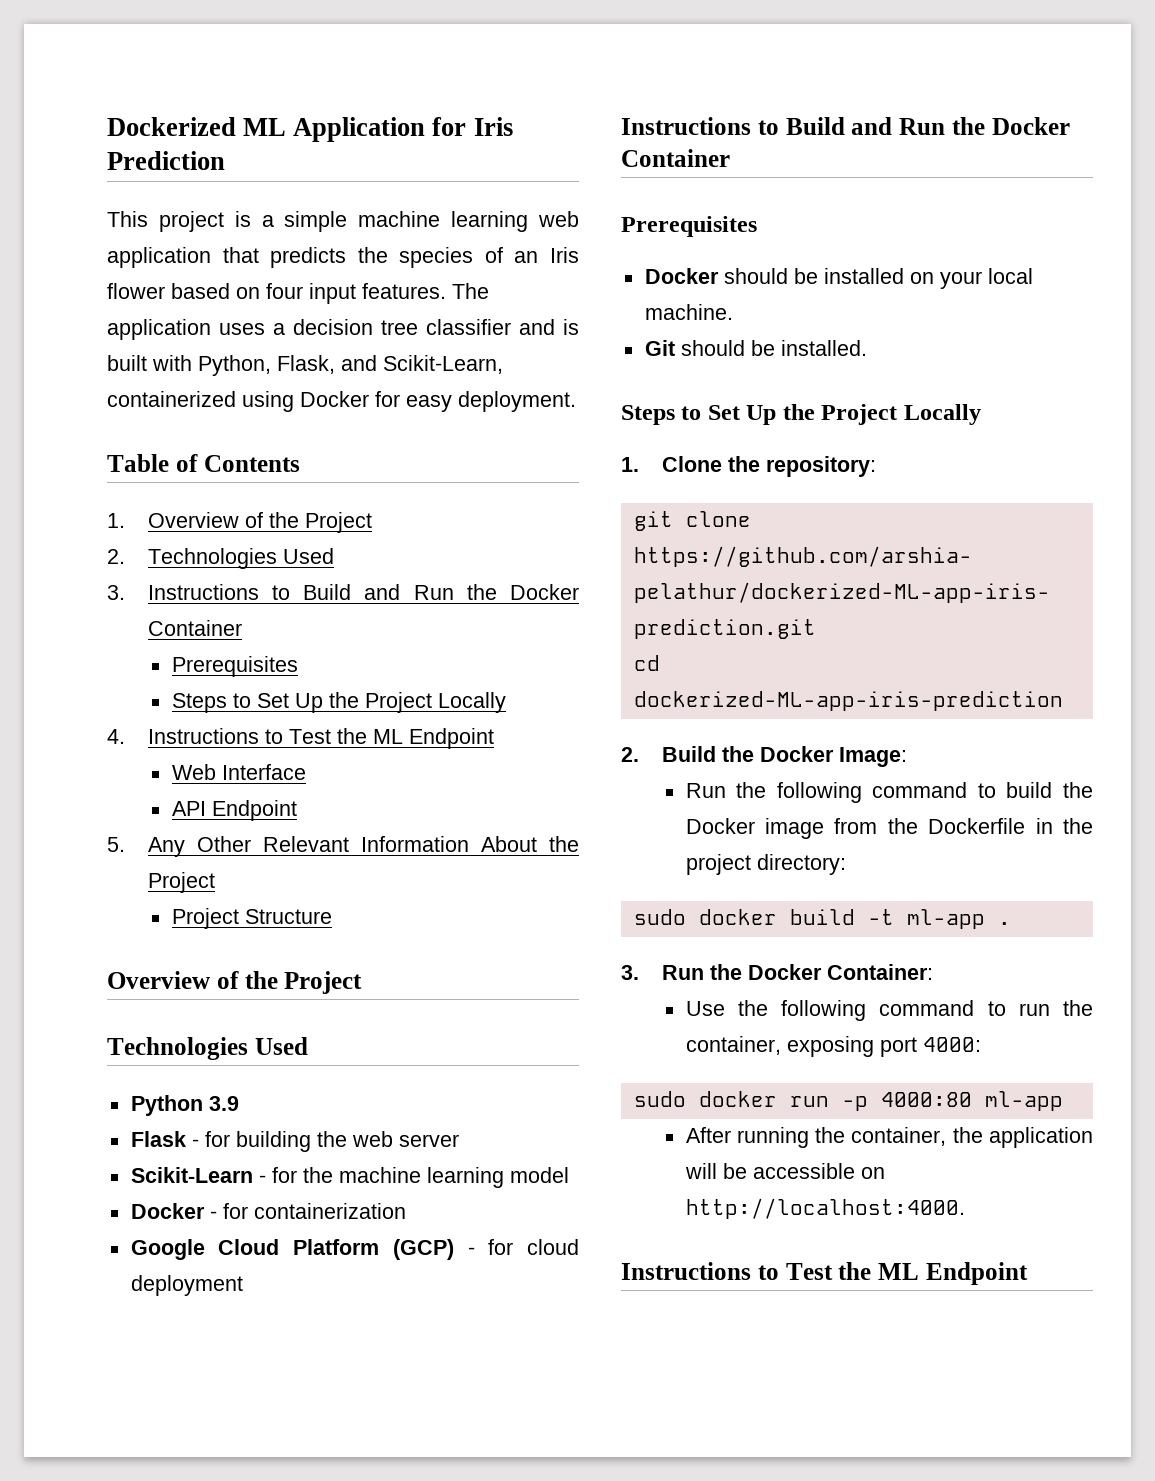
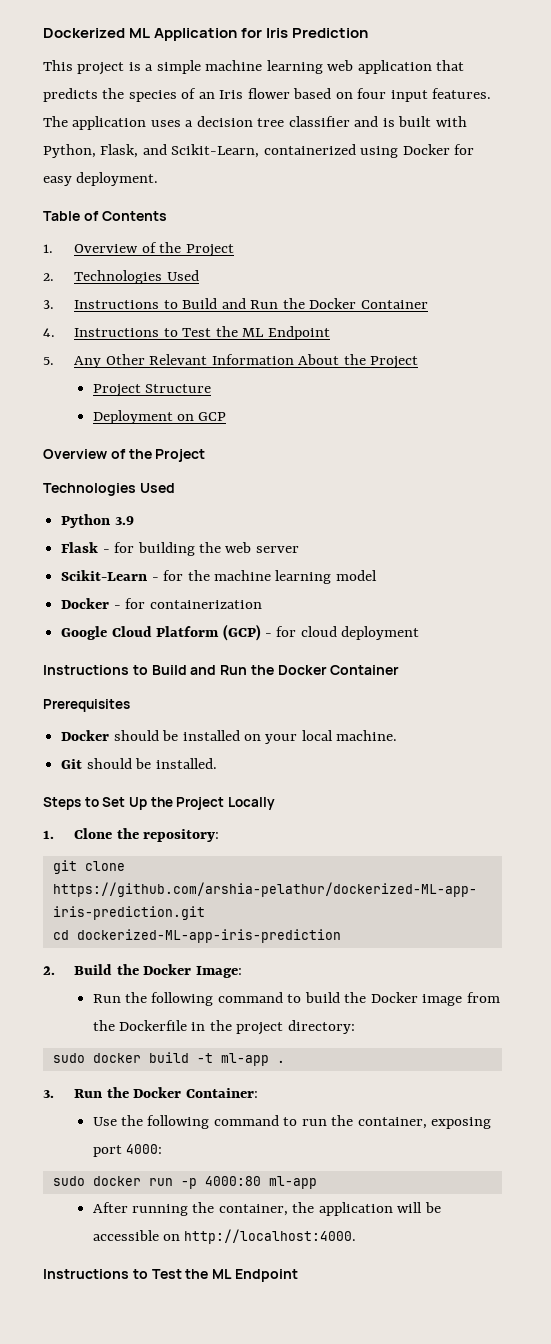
  3. Instructions to Build and Run the Docker Container
- Prerequisites
- Steps to Set Up the Project Locally
- Web Interface
- API Endpoint
+ Deployment on GCP

